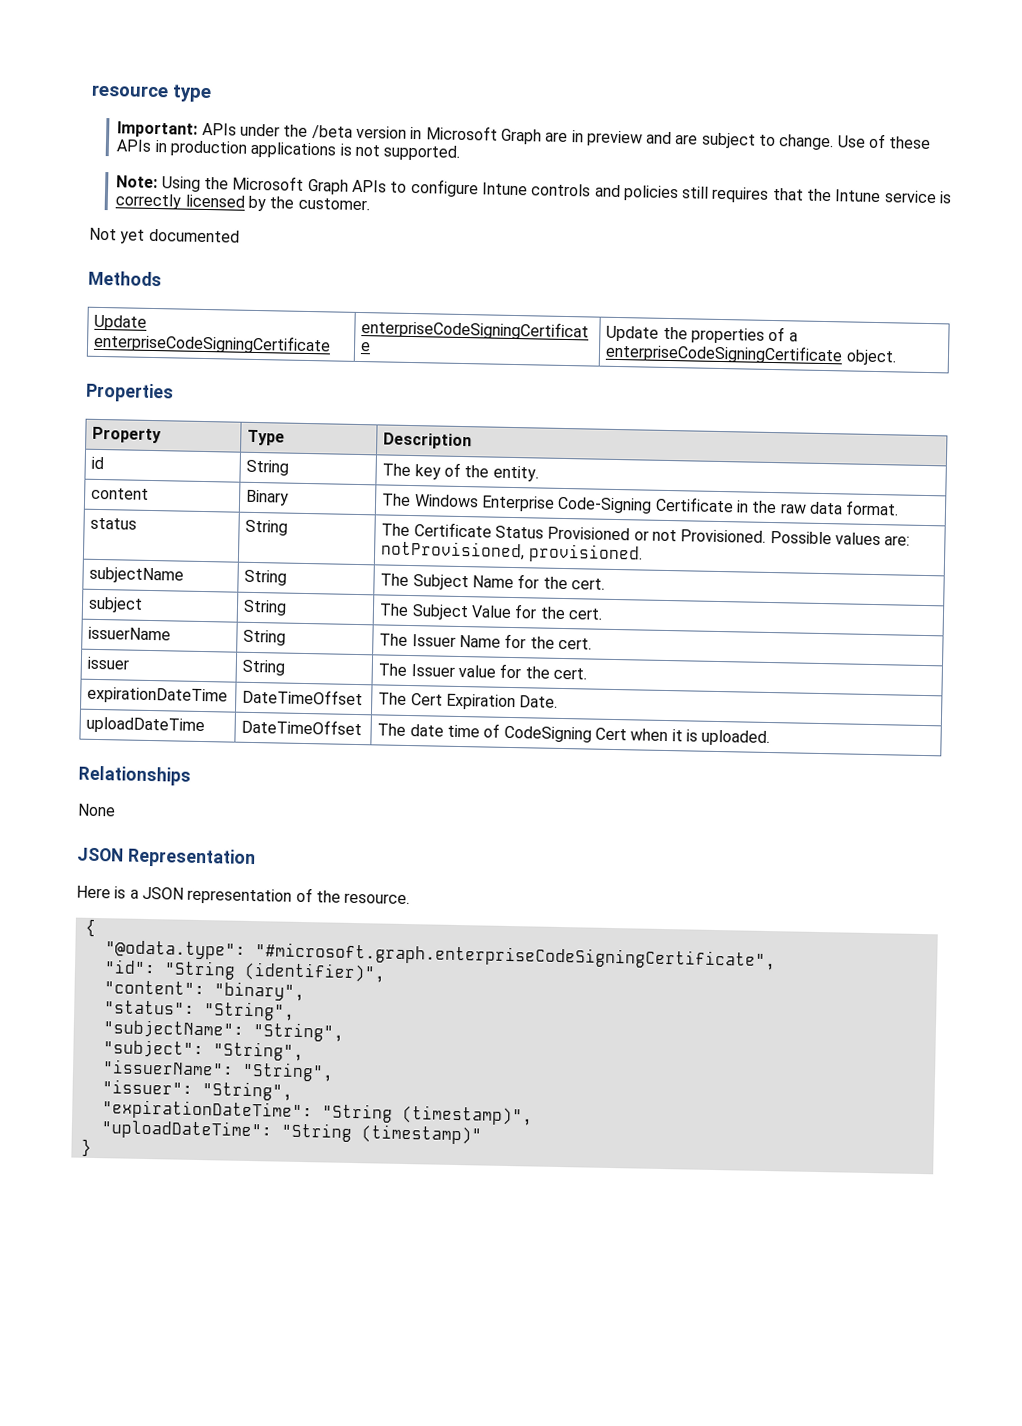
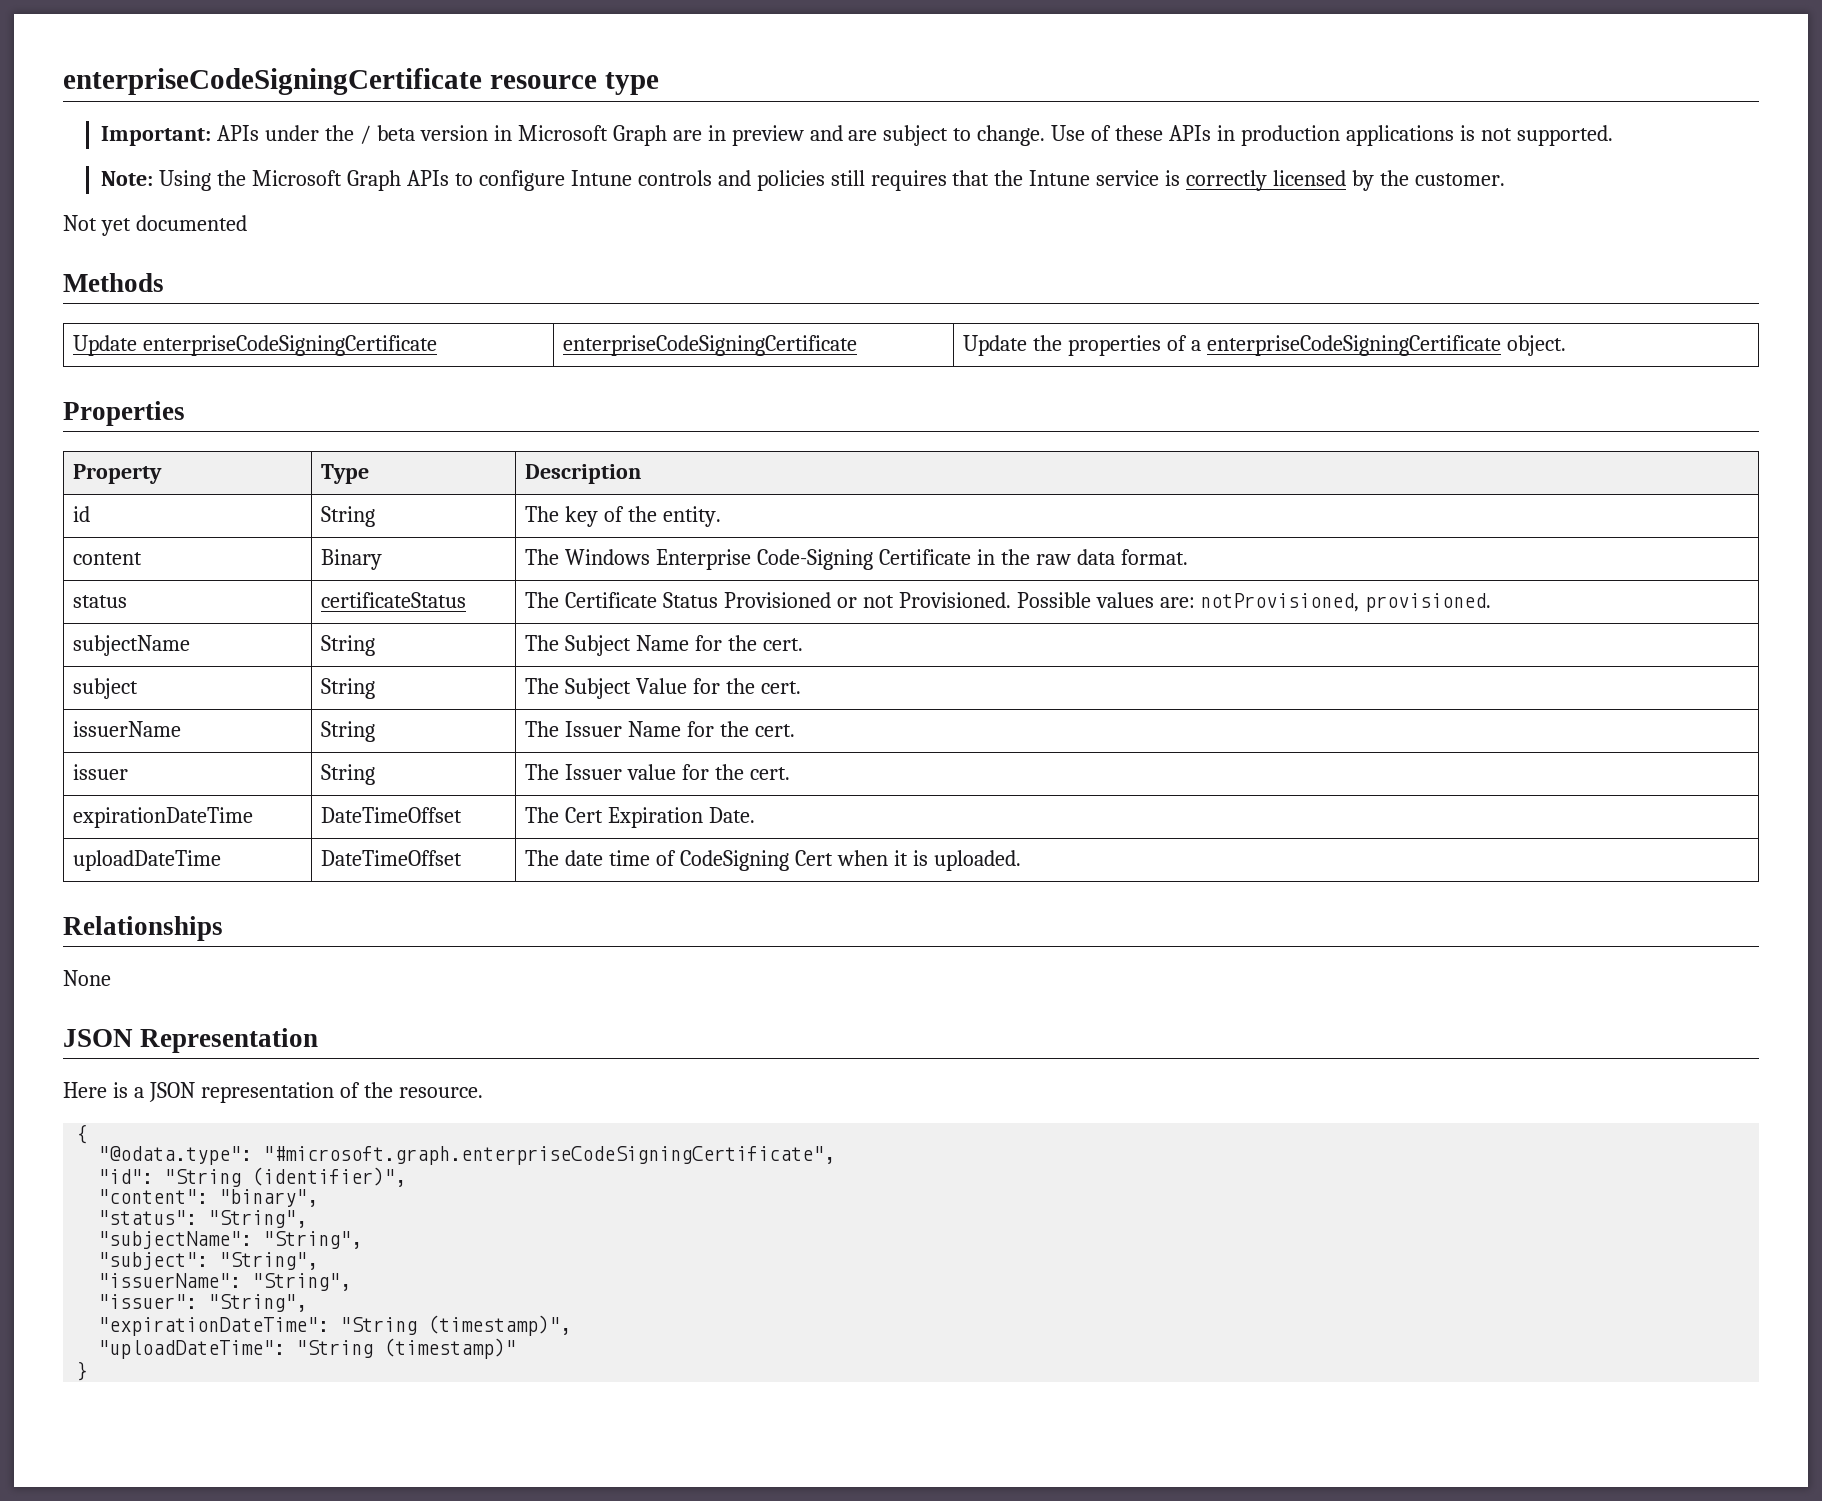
- resource type
+ enterpriseCodeSigningCertificate resource type
- Important: APIs under the /beta version in Microsoft Graph are in preview and are subject to change.
+ Important: APIs under the / beta version in Microsoft Graph are in preview and are subject to change.
- status | String | The Certificate Status Provisioned or not Provisioned. Possible values are: notProvisioned, provisioned.
+ status | certificateStatus | The Certificate Status Provisioned or not Provisioned. Possible values are: notProvisioned, provisioned.

